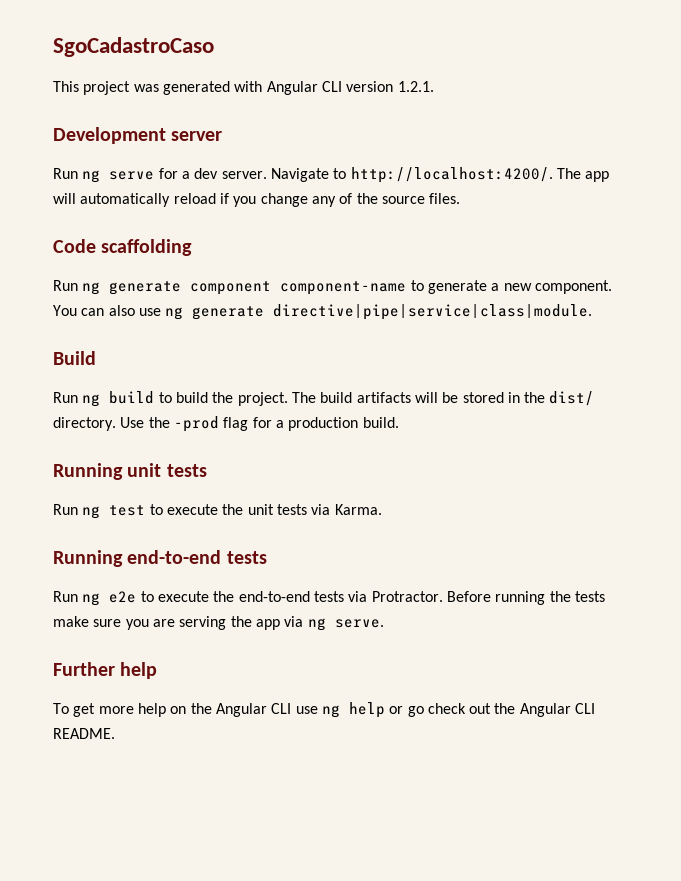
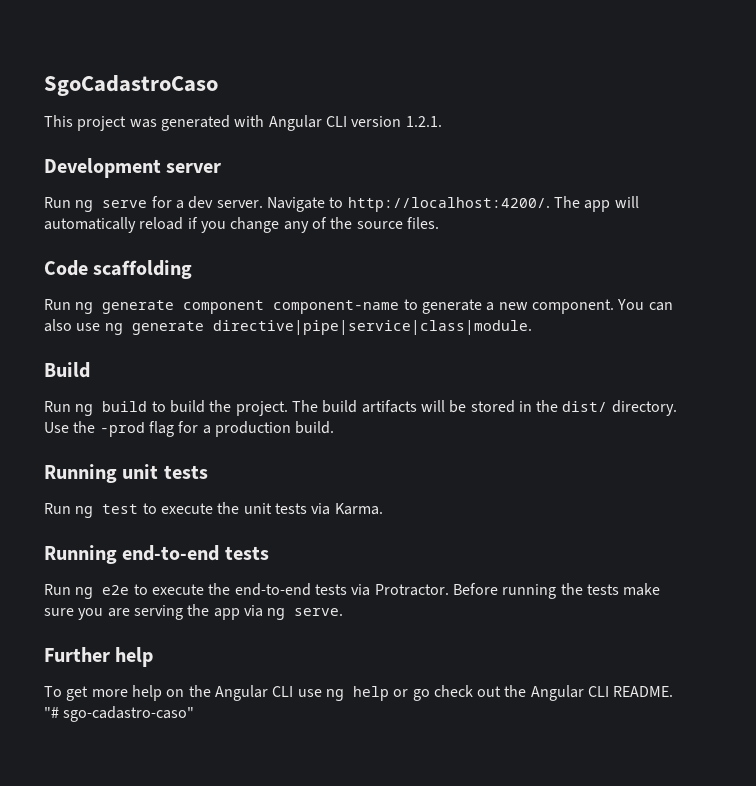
+ "# sgo-cadastro-caso"

